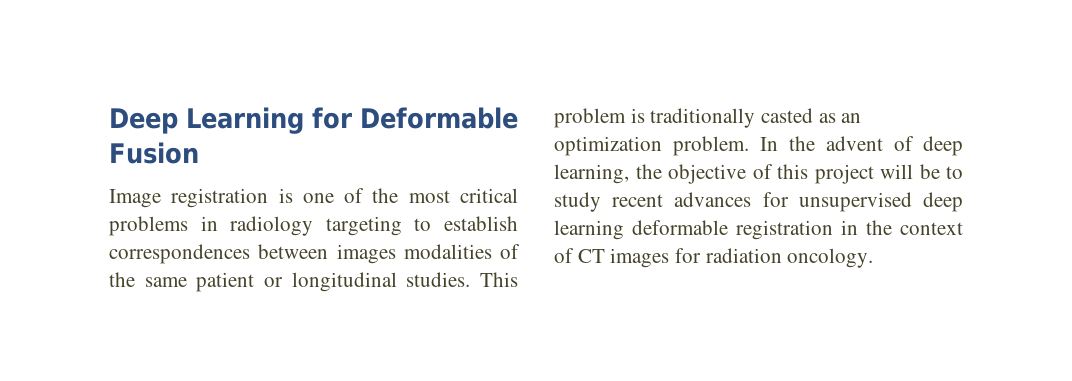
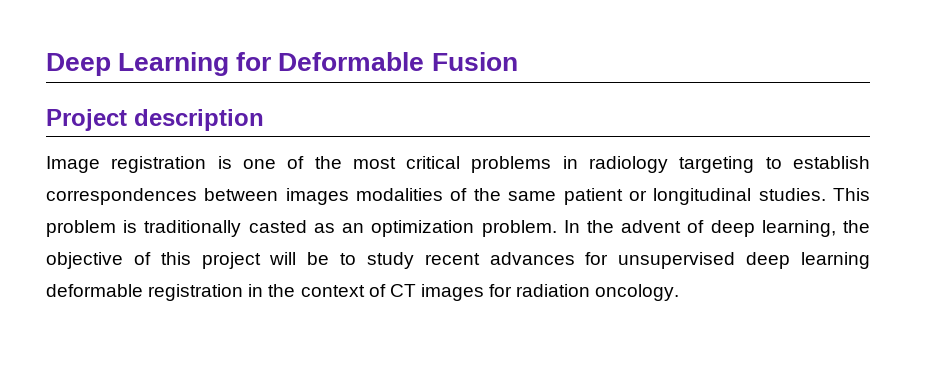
+ Project description

